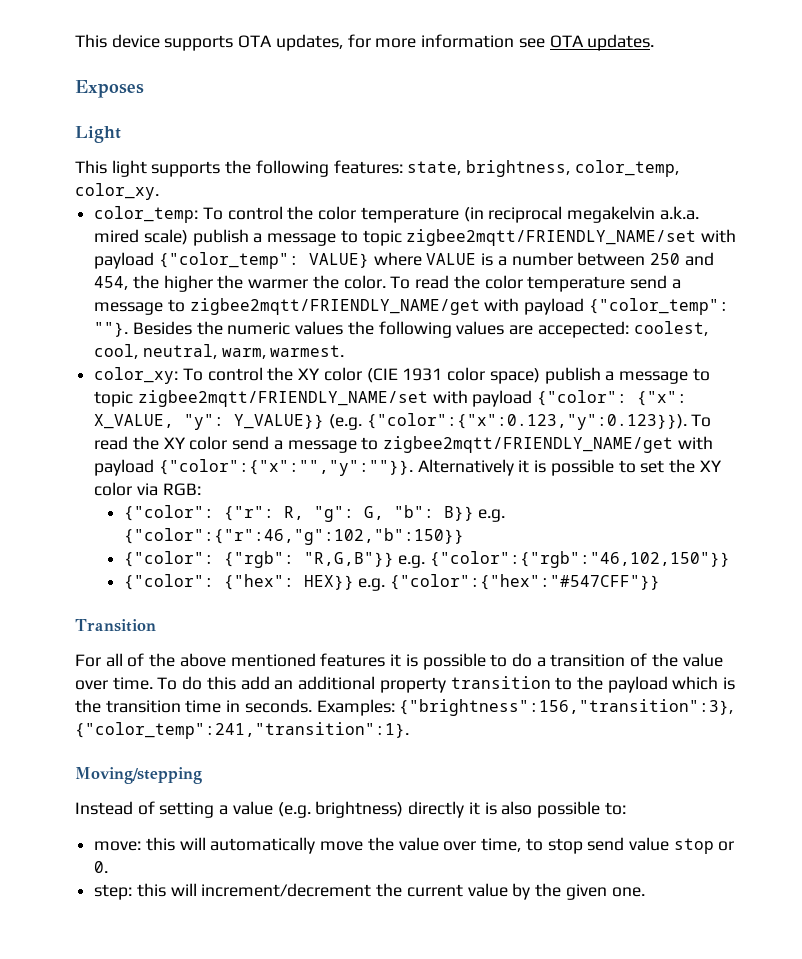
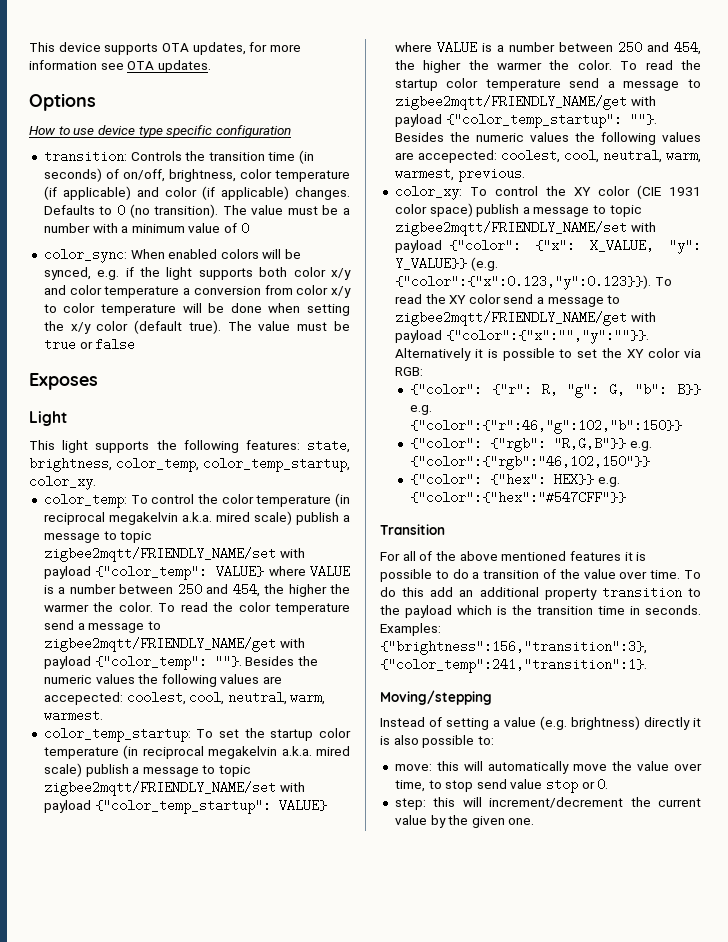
+ Options
+ How to use device type specific configuration
+ transition: Controls the transition time (in seconds) of on/off, brightness, color temperature (if applicable) and color (if applicable) changes. Defaults to 0 (no transition). The value must be a number with a minimum value of 0
+ color_sync: When enabled colors will be synced, e.g. if the light supports both color x/y and color temperature a conversion from color x/y to color temperature will be done when setting the x/y color (default true). The value must be true or false
- This light supports the following features: state, brightness, color_temp, color_xy.
+ This light supports the following features: state, brightness, color_temp, color_temp_startup, color_xy.
+ color_temp_startup: To set the startup color temperature (in reciprocal megakelvin a.k.a. mired scale) publish a message to topic zigbee2mqtt/FRIENDLY_NAME/set with payload {"color_temp_startup": VALUE} where VALUE is a number between 250 and 454, the higher the warmer the color. To read the startup color temperature send a message to zigbee2mqtt/FRIENDLY_NAME/get with payload {"color_temp_startup": ""}. Besides the numeric values the following values are accepected: coolest, cool, neutral, warm, warmest, previous.

